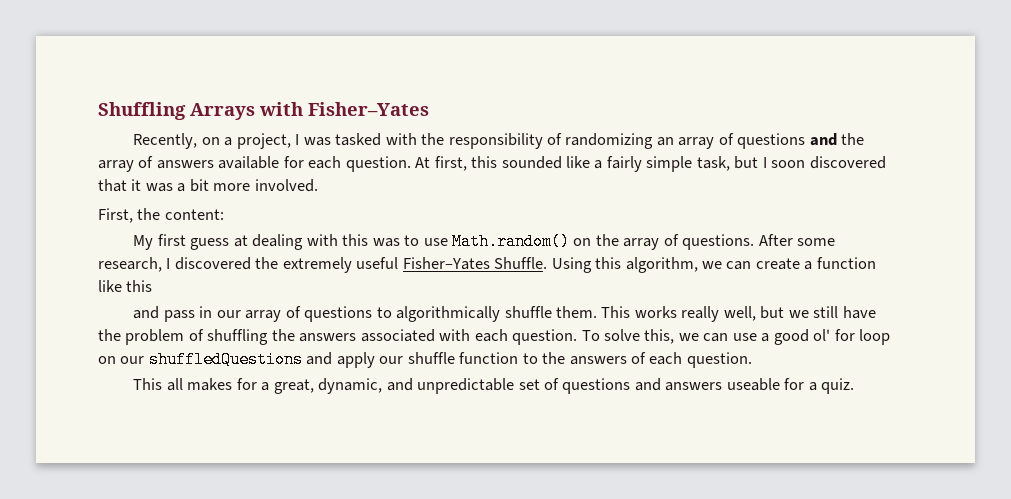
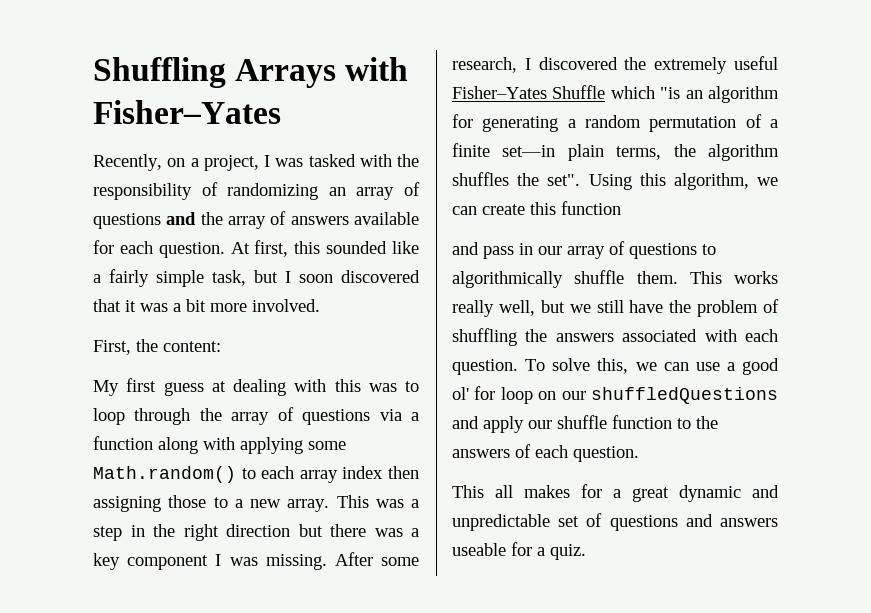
- My first guess at dealing with this was to use Math.random() on the array of questions.
+ My first guess at dealing with this was to loop through the array of questions via a function along with applying some Math.random() to each array index then assigning those to a new array. This was a step in the right direction but there was a key component I was missing.
- After some research, I discovered the extremely useful Fisher–Yates Shuffle.
+ After some research, I discovered the extremely useful Fisher–Yates Shuffle which "is an algorithm for generating a random permutation of a finite set—in plain terms, the algorithm shuffles the set".
- Using this algorithm, we can create a function like this
+ Using this algorithm, we can create this function
- This all makes for a great, dynamic, and unpredictable set of questions and answers useable for a quiz.
+ This all makes for a great dynamic and unpredictable set of questions and answers useable for a quiz.

